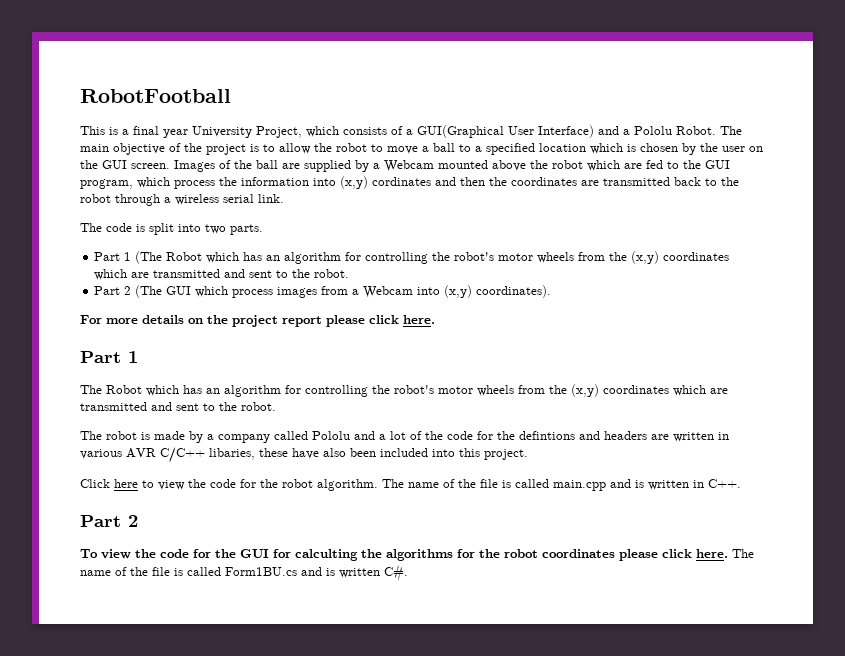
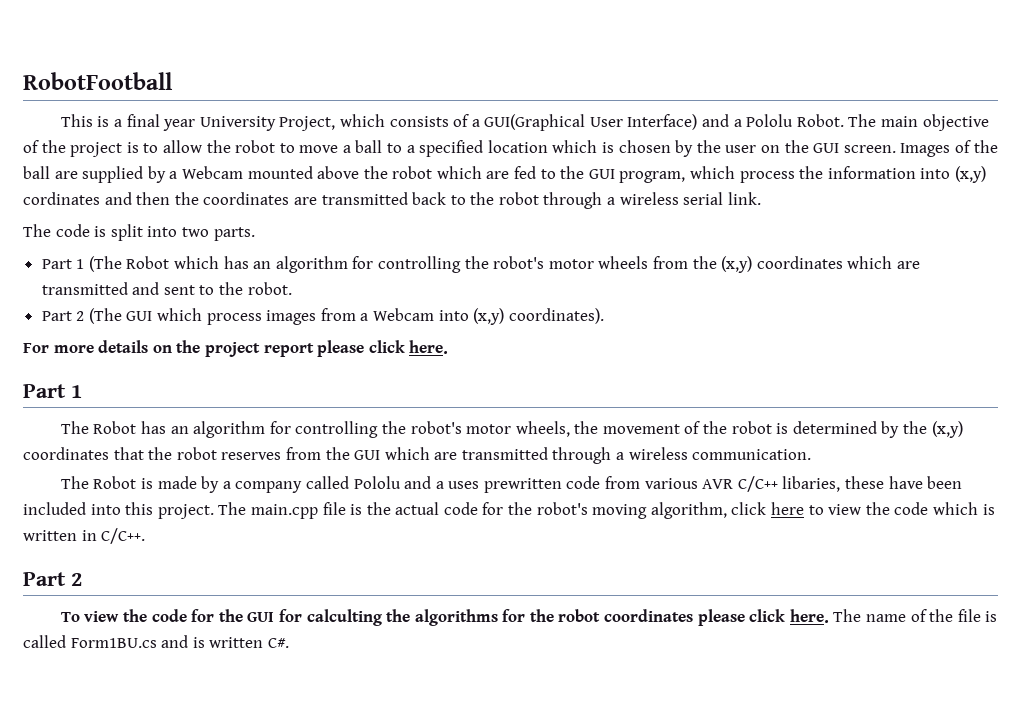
- The Robot which has an algorithm for controlling the robot's motor wheels from the (x,y) coordinates which are transmitted and sent to the robot.
- The robot is made by a company called Pololu and a lot of the code for the defintions and headers are written in various AVR C/C++ libaries, these have also been included into this project.
- Click here to view the code for the robot algorithm. The name of the file is called main.cpp and is written in C++.
+ The Robot has an algorithm for controlling the robot's motor wheels, the movement of the robot is determined by the (x,y) coordinates that the robot reserves from the GUI which are transmitted through a wireless communication.
+ The Robot is made by a company called Pololu and a uses prewritten code from various AVR C/C++ libaries, these have been included into this project. The main.cpp file is the actual code for the robot's moving algorithm, click here to view the code which is written in C/C++.

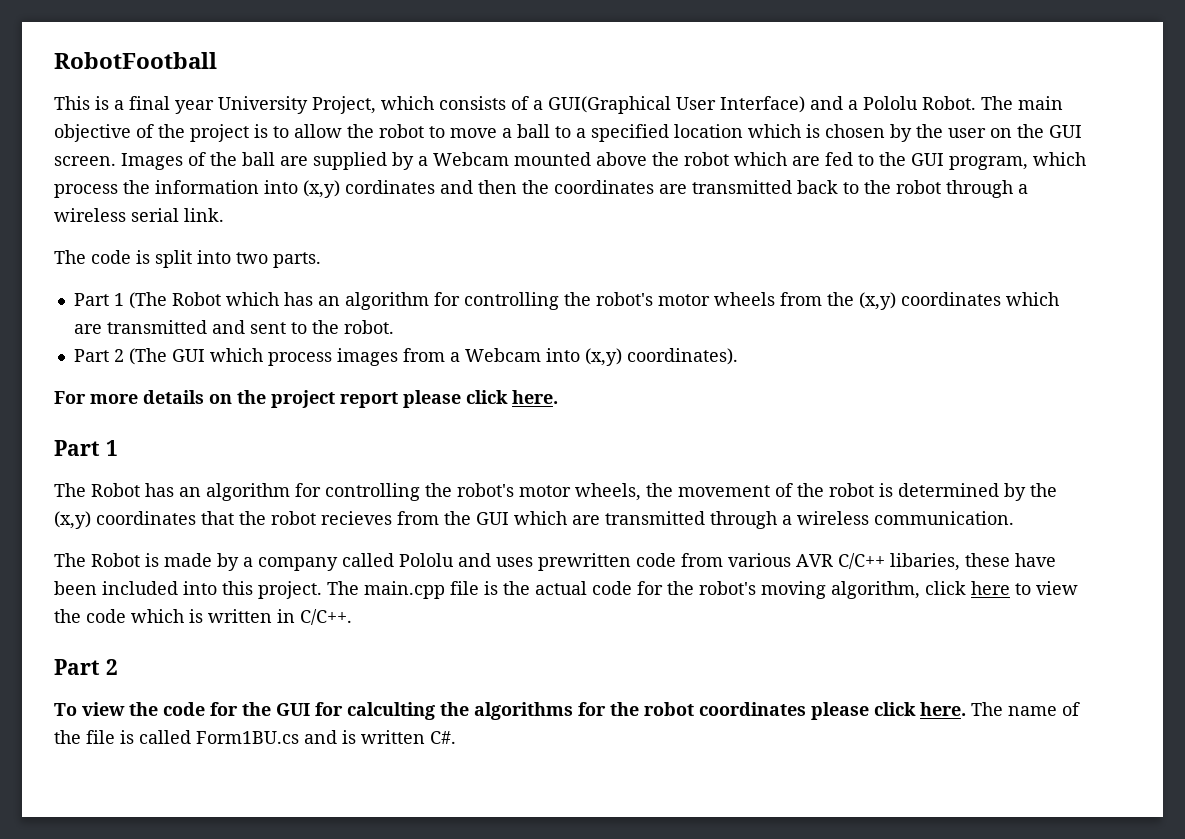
- The Robot has an algorithm for controlling the robot's motor wheels, the movement of the robot is determined by the (x,y) coordinates that the robot reserves from the GUI which are transmitted through a wireless communication.
+ The Robot has an algorithm for controlling the robot's motor wheels, the movement of the robot is determined by the (x,y) coordinates that the robot recieves from the GUI which are transmitted through a wireless communication.
- The Robot is made by a company called Pololu and a uses prewritten code from various AVR C/C++ libaries, these have been included into this project.
+ The Robot is made by a company called Pololu and uses prewritten code from various AVR C/C++ libaries, these have been included into this project.

